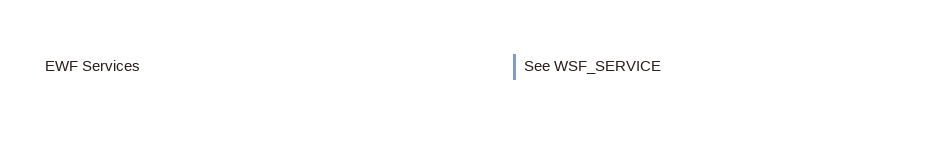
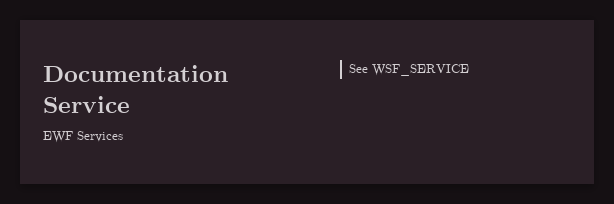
+ Documentation Service

